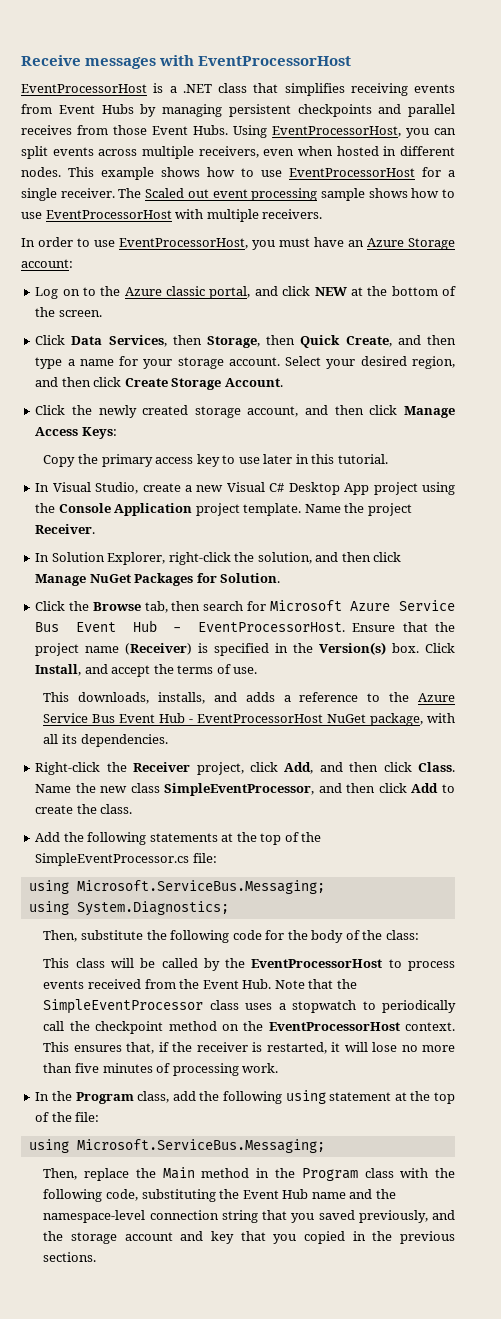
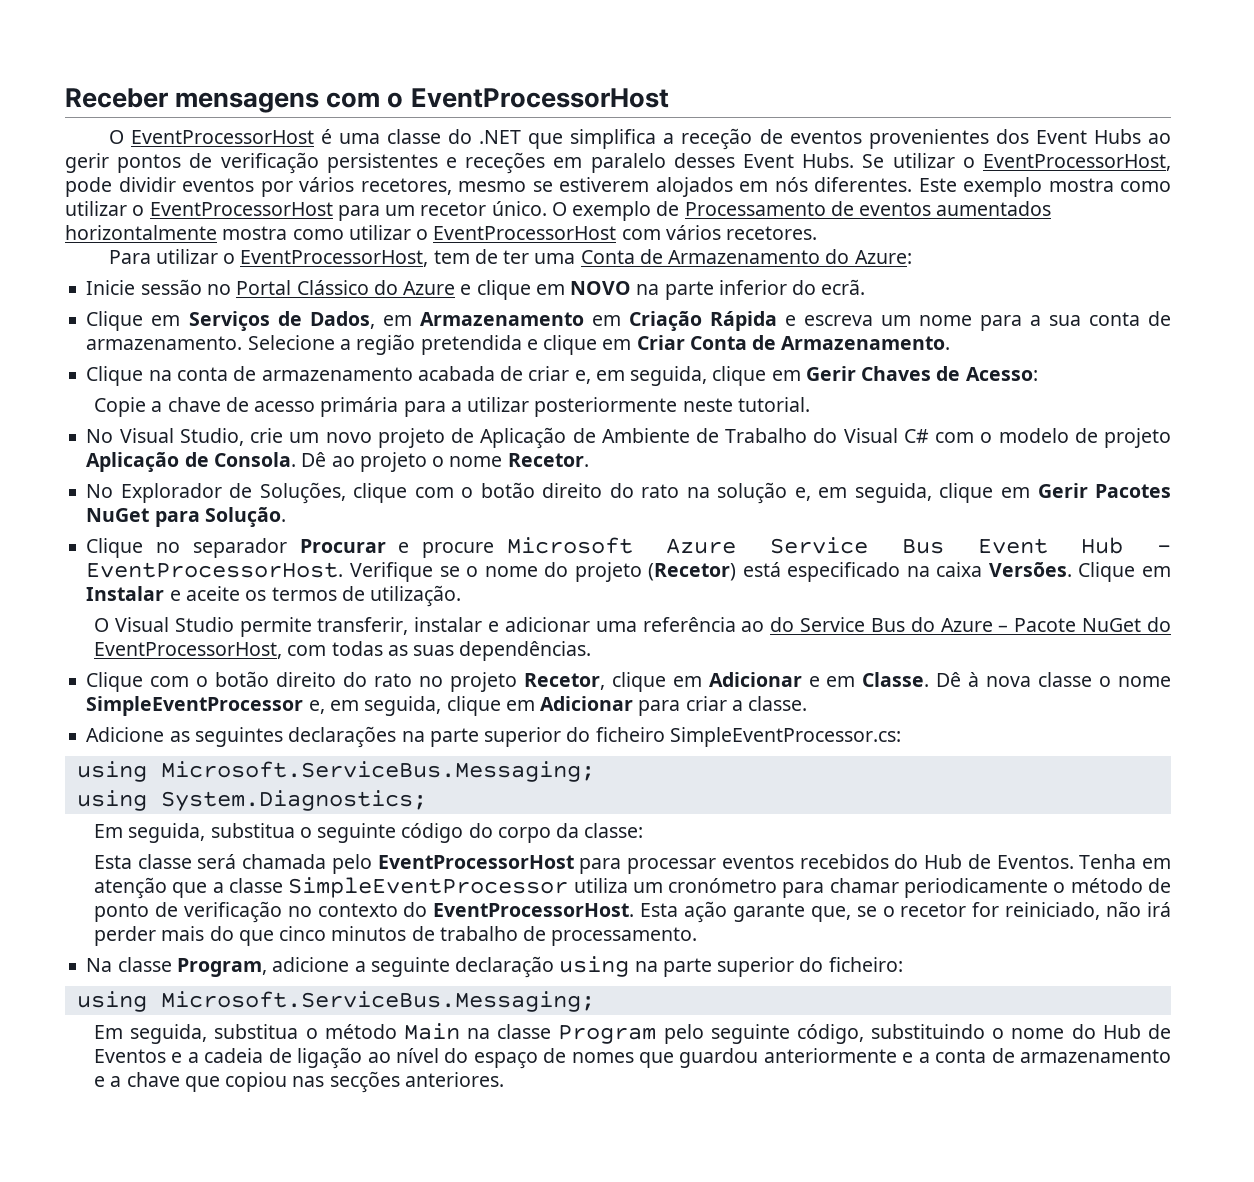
- Receive messages with EventProcessorHost
- EventProcessorHost is a .NET class that simplifies receiving events from Event Hubs by managing persistent checkpoints and parallel receives from those Event Hubs. Using EventProcessorHost, you can split events across multiple receivers, even when hosted in different nodes. This example shows how to use EventProcessorHost for a single receiver. The Scaled out event processing sample shows how to use EventProcessorHost with multiple receivers.
- In order to use EventProcessorHost, you must have an Azure Storage account:
- Log on to the Azure classic portal, and click NEW at the bottom of the screen.
- Click Data Services, then Storage, then Quick Create, and then type a name for your storage account. Select your desired region, and then click Create Storage Account.
- Click the newly created storage account, and then click Manage Access Keys:
- Copy the primary access key to use later in this tutorial.
+ Receber mensagens com o EventProcessorHost
+ O EventProcessorHost é uma classe do .NET que simplifica a receção de eventos provenientes dos Event Hubs ao gerir pontos de verificação persistentes e receções em paralelo desses Event Hubs. Se utilizar o EventProcessorHost, pode dividir eventos por vários recetores, mesmo se estiverem alojados em nós diferentes. Este exemplo mostra como utilizar o EventProcessorHost para um recetor único. O exemplo de Processamento de eventos aumentados horizontalmente mostra como utilizar o EventProcessorHost com vários recetores.
+ Para utilizar o EventProcessorHost, tem de ter uma Conta de Armazenamento do Azure:
+ Inicie sessão no Portal Clássico do Azure e clique em NOVO na parte inferior do ecrã.
+ Clique em Serviços de Dados, em Armazenamento em Criação Rápida e escreva um nome para a sua conta de armazenamento. Selecione a região pretendida e clique em Criar Conta de Armazenamento.
+ Clique na conta de armazenamento acabada de criar e, em seguida, clique em Gerir Chaves de Acesso:
+ Copie a chave de acesso primária para a utilizar posteriormente neste tutorial.
- In Visual Studio, create a new Visual C# Desktop App project using the Console Application project template. Name the project Receiver.
- In Solution Explorer, right-click the solution, and then click Manage NuGet Packages for Solution.
- Click the Browse tab, then search for Microsoft Azure Service Bus Event Hub - EventProcessorHost.
+ No Visual Studio, crie um novo projeto de Aplicação de Ambiente de Trabalho do Visual C# com o modelo de projeto Aplicação de Consola. Dê ao projeto o nome Recetor.
+ No Explorador de Soluções, clique com o botão direito do rato na solução e, em seguida, clique em Gerir Pacotes NuGet para Solução.
+ Clique no separador Procurar e procure Microsoft Azure Service Bus Event Hub - EventProcessorHost.
- Ensure that the project name (Receiver) is specified in the Version(s) box. Click Install, and accept the terms of use.
- This downloads, installs, and adds a reference to the Azure Service Bus Event Hub - EventProcessorHost NuGet package, with all its dependencies.
- Right-click the Receiver project, click Add, and then click Class. Name the new class SimpleEventProcessor, and then click Add to create the class.
- Add the following statements at the top of the SimpleEventProcessor.cs file:
+ Verifique se o nome do projeto (Recetor) está especificado na caixa Versões. Clique em Instalar e aceite os termos de utilização.
+ O Visual Studio permite transferir, instalar e adicionar uma referência ao do Service Bus do Azure – Pacote NuGet do EventProcessorHost, com todas as suas dependências.
+ Clique com o botão direito do rato no projeto Recetor, clique em Adicionar e em Classe. Dê à nova classe o nome SimpleEventProcessor e, em seguida, clique em Adicionar para criar a classe.
+ Adicione as seguintes declarações na parte superior do ficheiro SimpleEventProcessor.cs:
  using Microsoft.ServiceBus.Messaging;
  using System.Diagnostics;
- Then, substitute the following code for the body of the class:
- This class will be called by the EventProcessorHost to process events received from the Event Hub. Note that the SimpleEventProcessor class uses a stopwatch to periodically call the checkpoint method on the EventProcessorHost context. This ensures that, if the receiver is restarted, it will lose no more than five minutes of processing work.
- In the Program class, add the following using statement at the top of the file:
+ Em seguida, substitua o seguinte código do corpo da classe:
+ Esta classe será chamada pelo EventProcessorHost para processar eventos recebidos do Hub de Eventos. Tenha em atenção que a classe SimpleEventProcessor utiliza um cronómetro para chamar periodicamente o método de ponto de verificação no contexto do EventProcessorHost. Esta ação garante que, se o recetor for reiniciado, não irá perder mais do que cinco minutos de trabalho de processamento.
+ Na classe Program, adicione a seguinte declaração using na parte superior do ficheiro:
  using Microsoft.ServiceBus.Messaging;
- Then, replace the Main method in the Program class with the following code, substituting the Event Hub name and the namespace-level connection string that you saved previously, and the storage account and key that you copied in the previous sections.
+ Em seguida, substitua o método Main na classe Program pelo seguinte código, substituindo o nome do Hub de Eventos e a cadeia de ligação ao nível do espaço de nomes que guardou anteriormente e a conta de armazenamento e a chave que copiou nas secções anteriores.

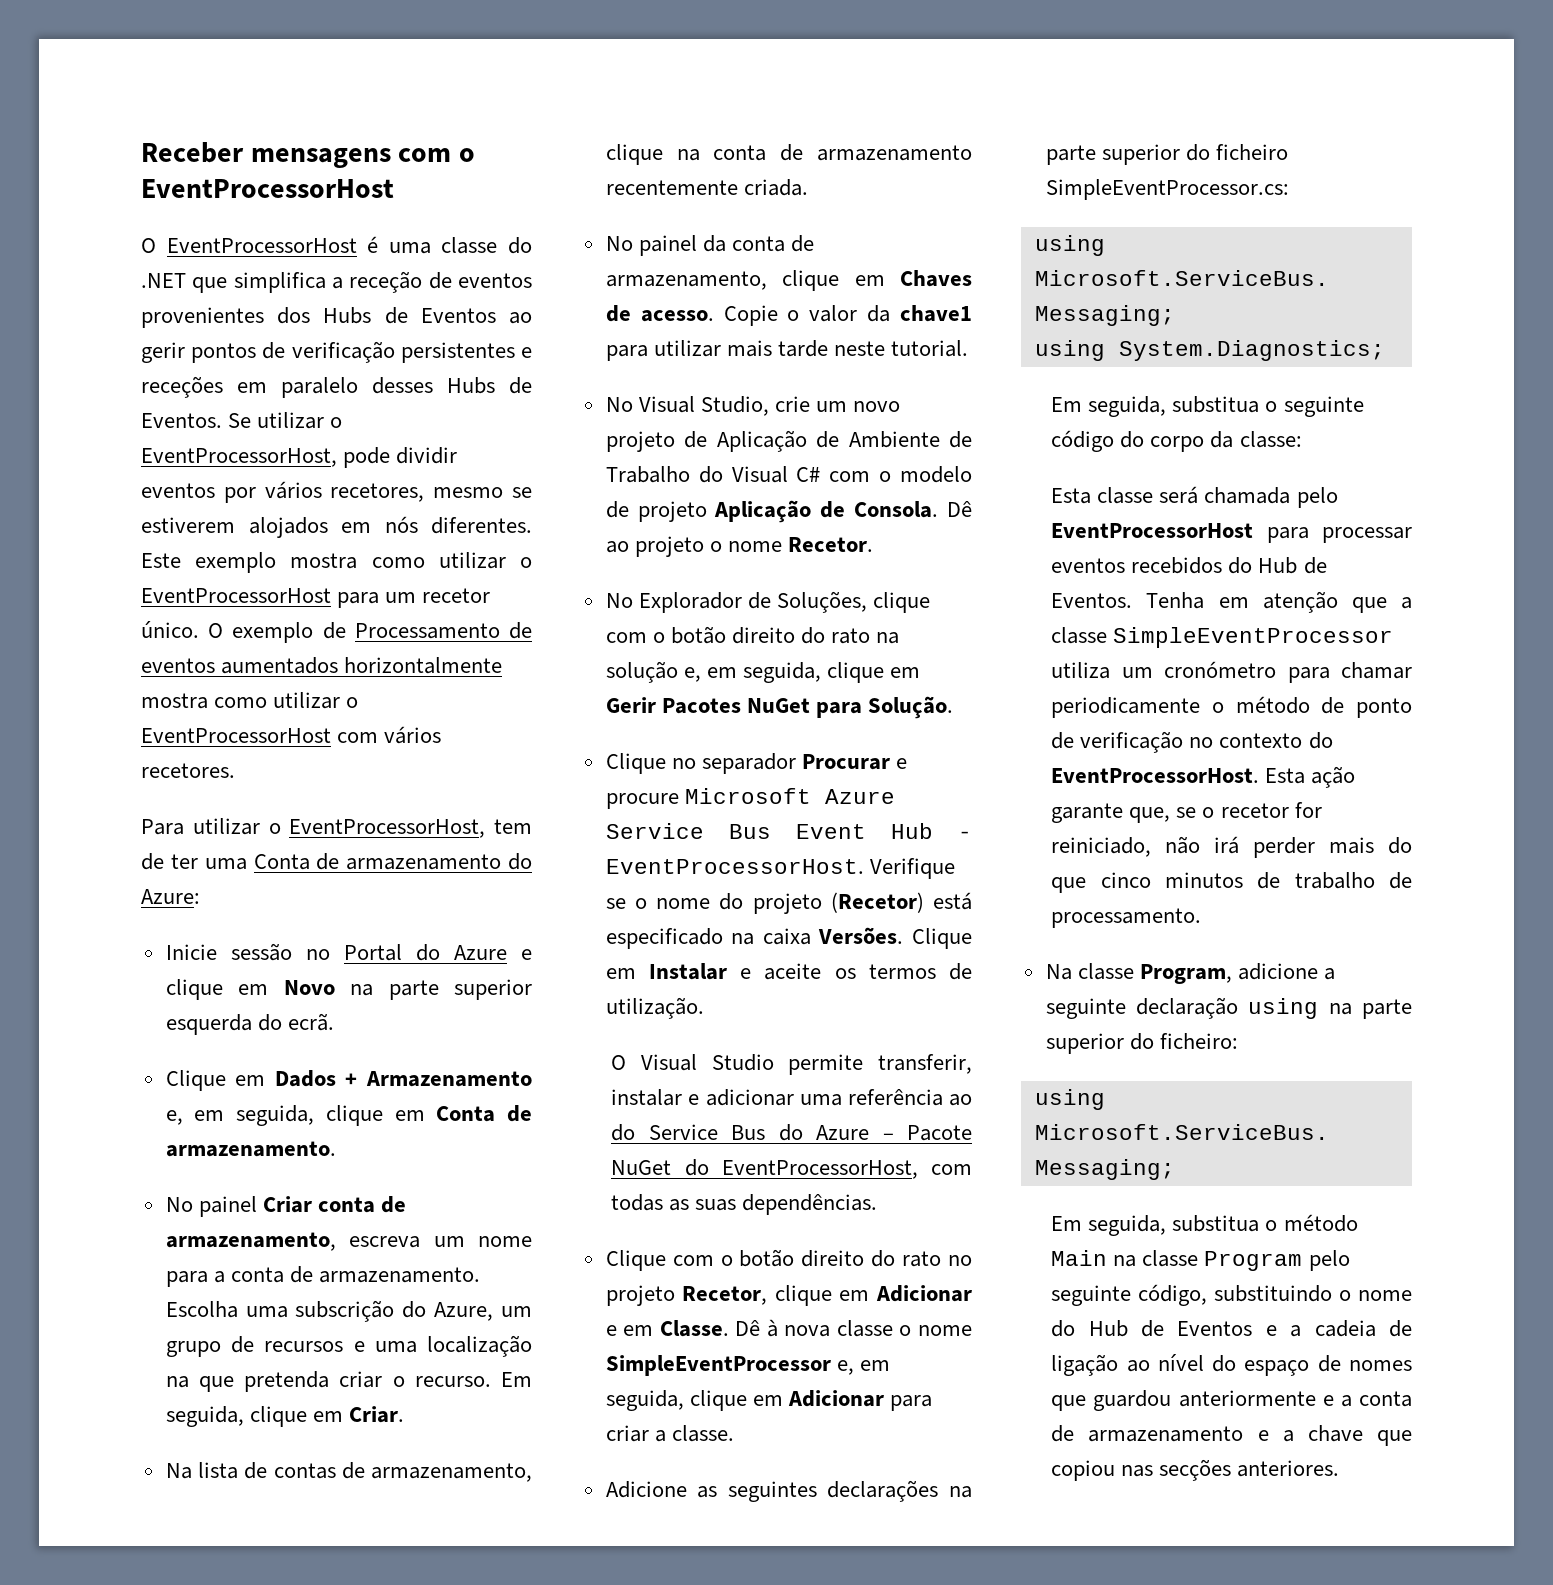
- O EventProcessorHost é uma classe do .NET que simplifica a receção de eventos provenientes dos Event Hubs ao gerir pontos de verificação persistentes e receções em paralelo desses Event Hubs.
+ O EventProcessorHost é uma classe do .NET que simplifica a receção de eventos provenientes dos Hubs de Eventos ao gerir pontos de verificação persistentes e receções em paralelo desses Hubs de Eventos.
- Para utilizar o EventProcessorHost, tem de ter uma Conta de Armazenamento do Azure:
+ Para utilizar o EventProcessorHost, tem de ter uma Conta de armazenamento do Azure:
- Inicie sessão no Portal Clássico do Azure e clique em NOVO na parte inferior do ecrã.
+ Inicie sessão no Portal do Azure e clique em Novo na parte superior esquerda do ecrã.
- Clique em Serviços de Dados, em Armazenamento em Criação Rápida e escreva um nome para a sua conta de armazenamento.
+ Clique em Dados + Armazenamento e, em seguida, clique em Conta de armazenamento.
+ No painel Criar conta de armazenamento, escreva um nome para a conta de armazenamento.
- Selecione a região pretendida e clique em Criar Conta de Armazenamento.
- Clique na conta de armazenamento acabada de criar e, em seguida, clique em Gerir Chaves de Acesso:
- Copie a chave de acesso primária para a utilizar posteriormente neste tutorial.
+ Escolha uma subscrição do Azure, um grupo de recursos e uma localização na que pretenda criar o recurso. Em seguida, clique em Criar.
+ Na lista de contas de armazenamento, clique na conta de armazenamento recentemente criada.
+ No painel da conta de armazenamento, clique em Chaves de acesso. Copie o valor da chave1 para utilizar mais tarde neste tutorial.

